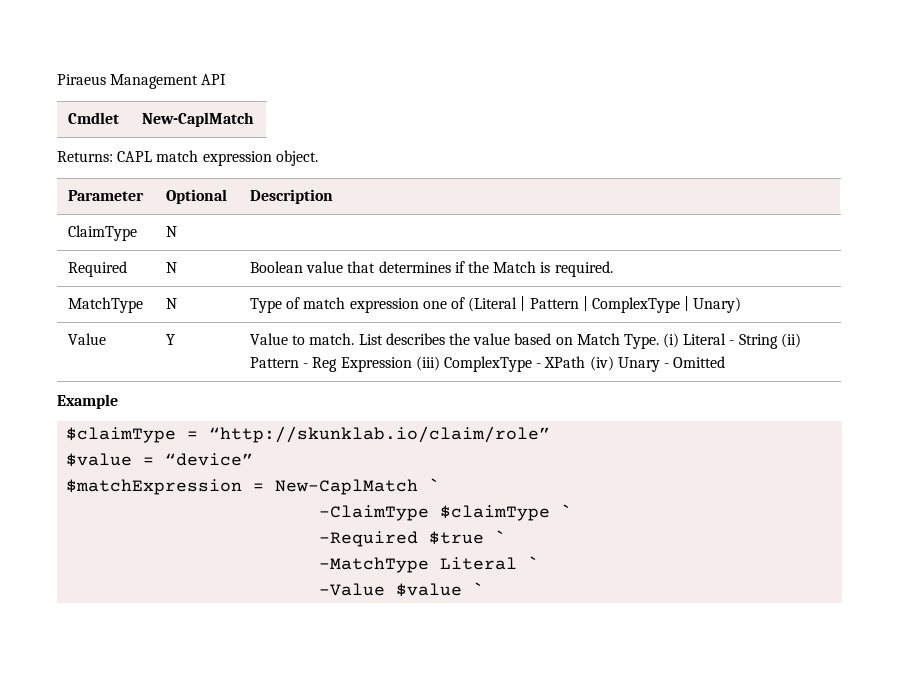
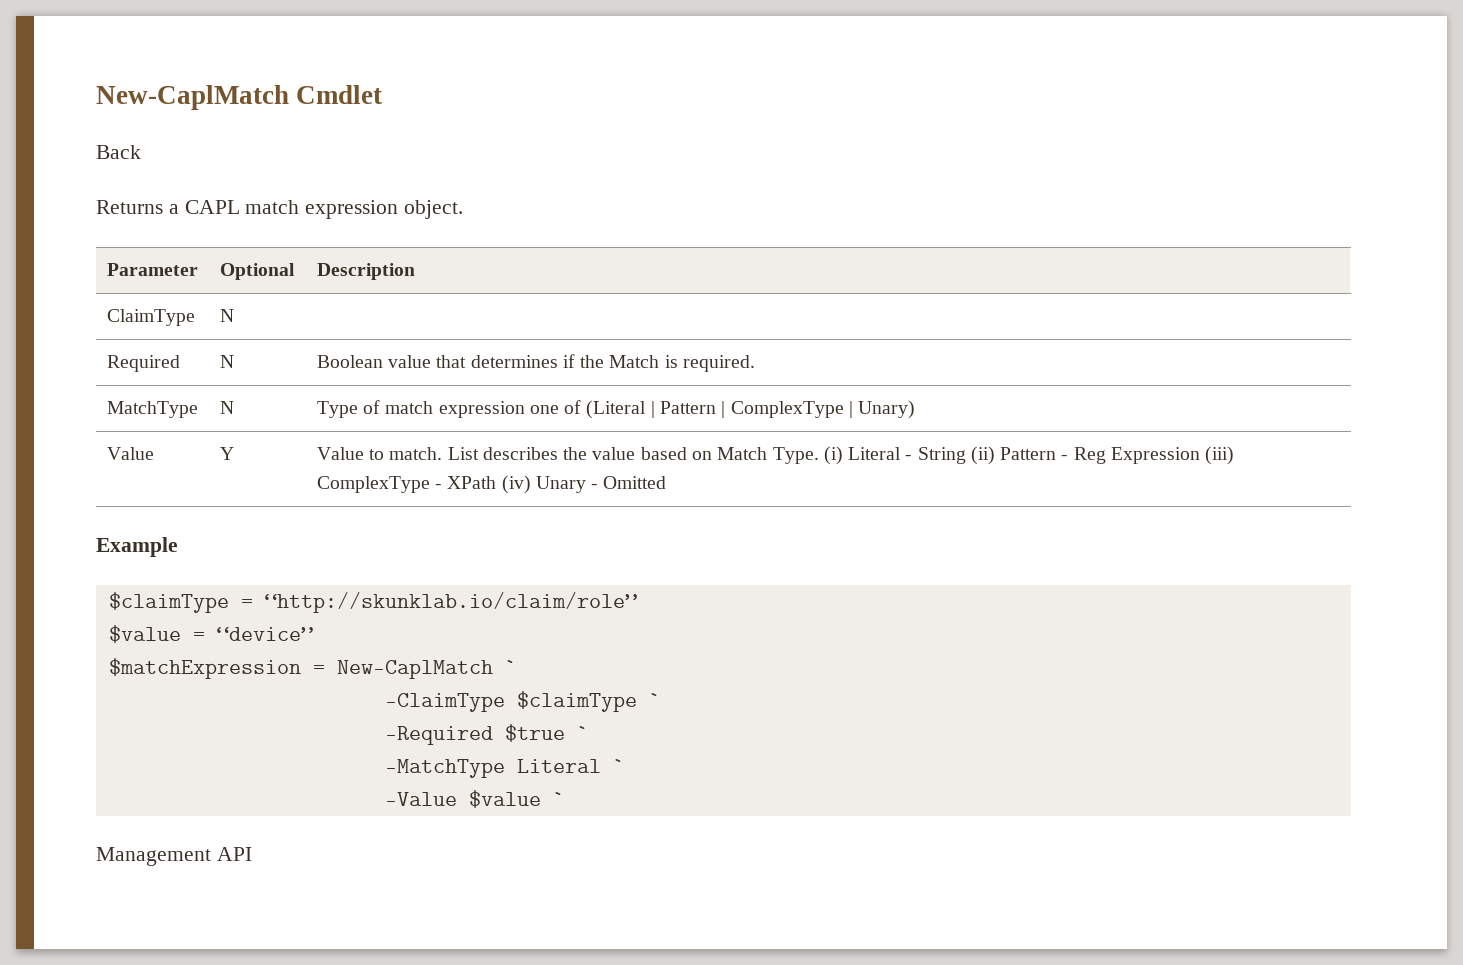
- Piraeus Management API
- Cmdlet | New-CaplMatch
- Returns: CAPL match expression object.
+ New-CaplMatch Cmdlet
+ Back
+ Returns a CAPL match expression object.
+ Management API

